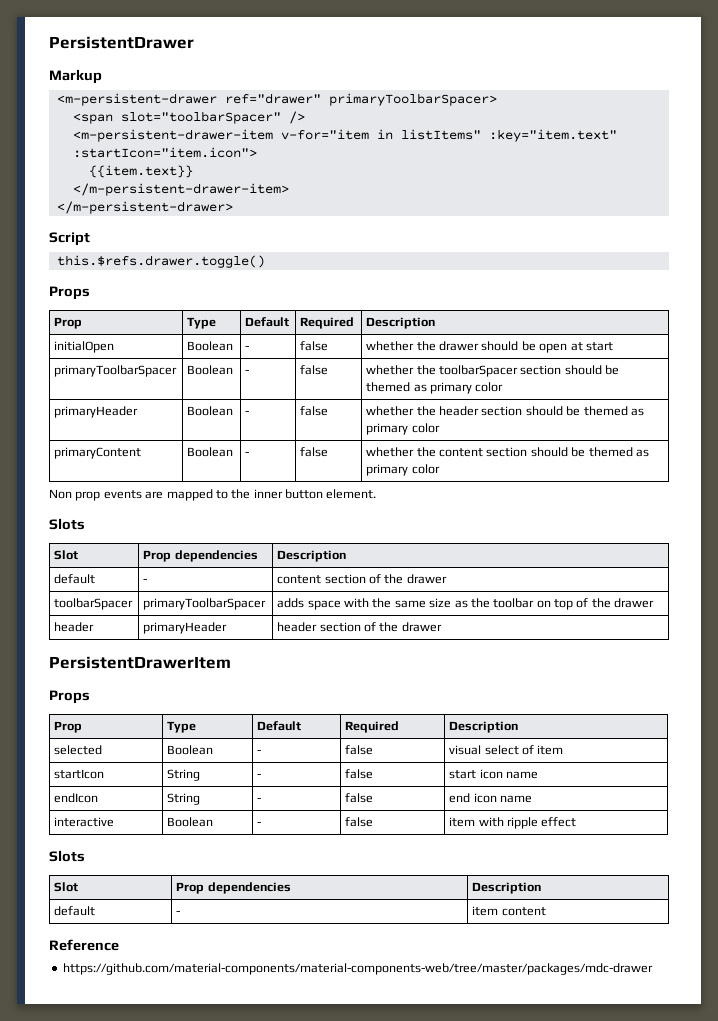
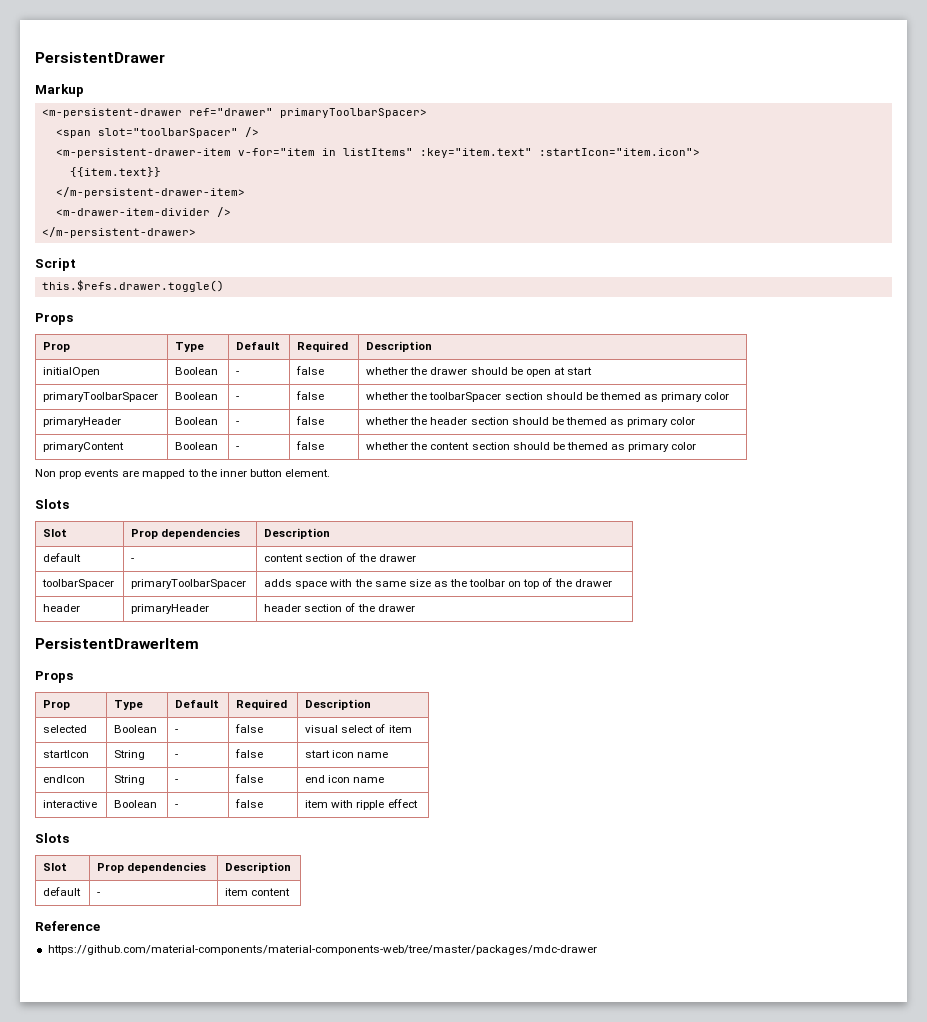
+ <m-drawer-item-divider />

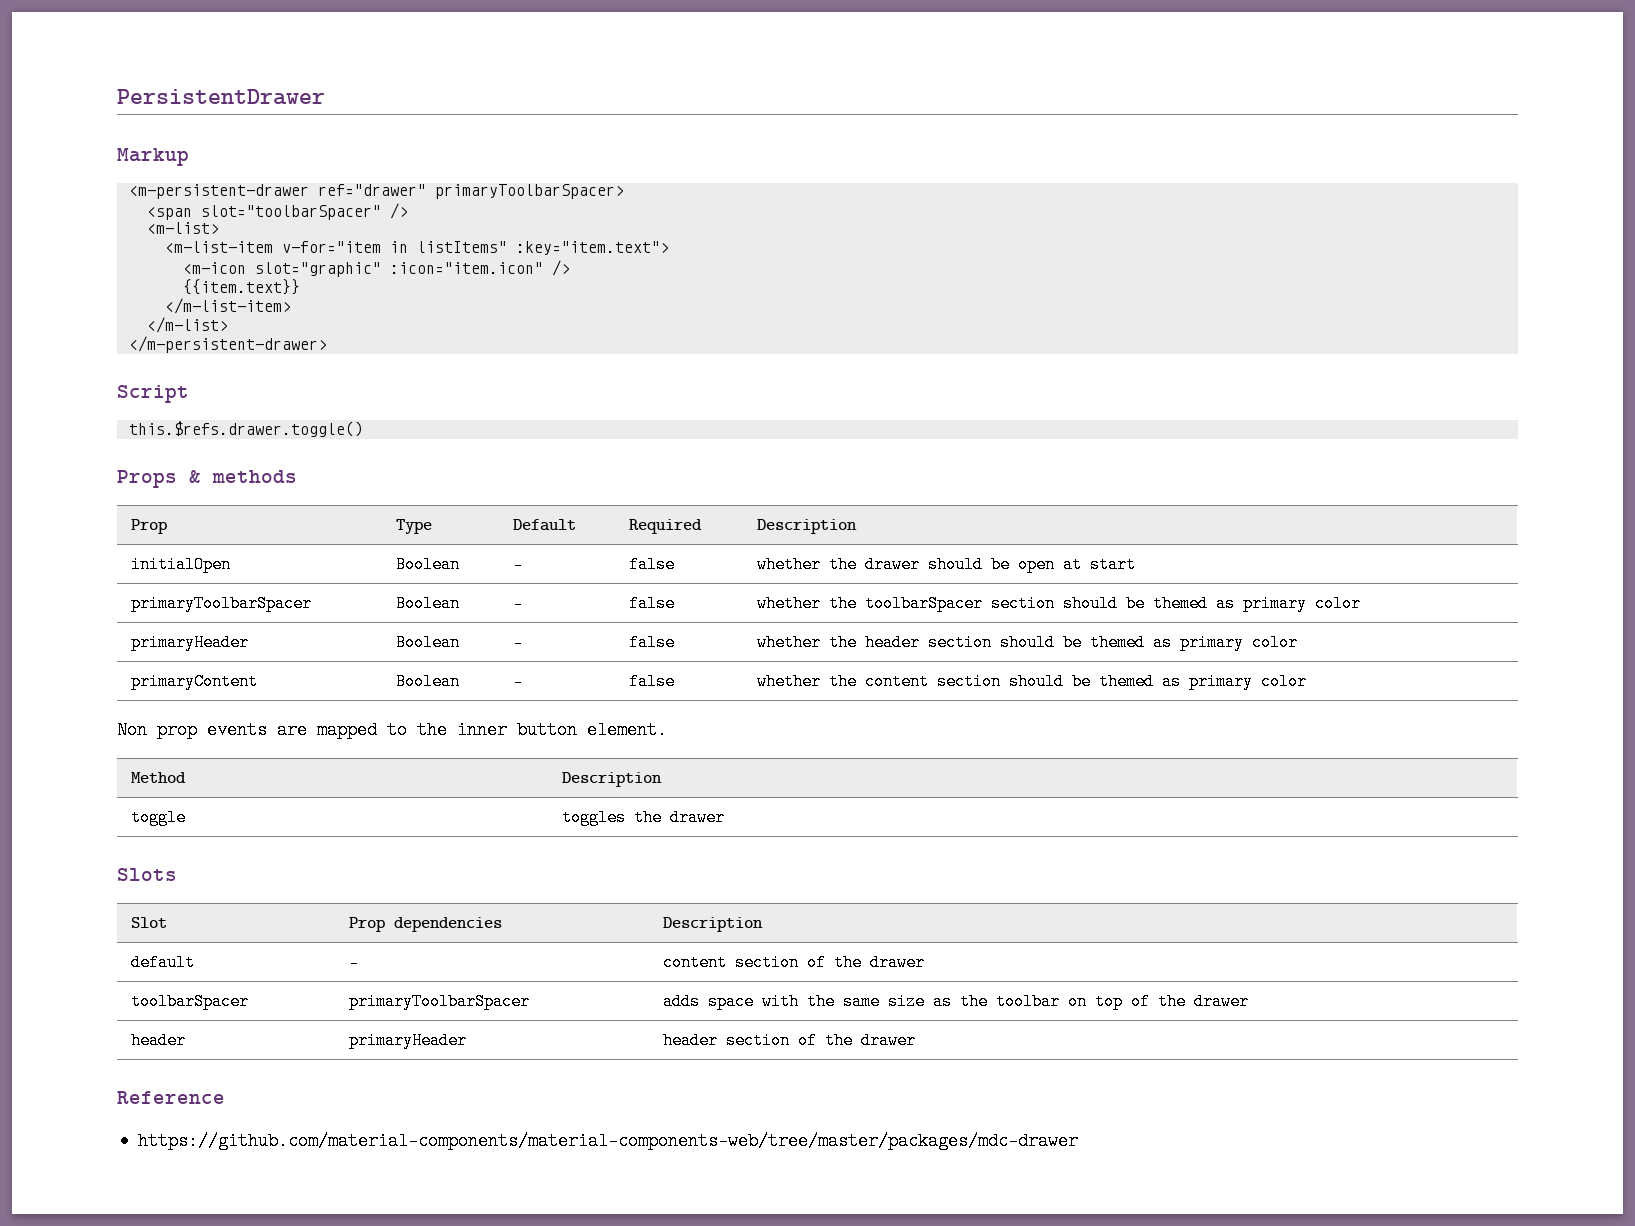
- <m-persistent-drawer-item v-for="item in listItems" :key="item.text" :startIcon="item.icon">
+ <m-list>
+ <m-list-item v-for="item in listItems" :key="item.text">
+ <m-icon slot="graphic" :icon="item.icon" />
  {{item.text}}
- </m-persistent-drawer-item>
- <m-drawer-item-divider />
+ </m-list-item>
+ </m-list>
  this.$refs.drawer.toggle()
- Props
+ Props & methods
+ Method | Description
+ toggle | toggles the drawer
- PersistentDrawerItem
- Props
- Prop | Type | Default | Required | Description
- selected | Boolean | - | false | visual select of item
- startIcon | String | - | false | start icon name
- endIcon | String | - | false | end icon name
- interactive | Boolean | - | false | item with ripple effect
- Slots
- Slot | Prop dependencies | Description
- default | - | item content

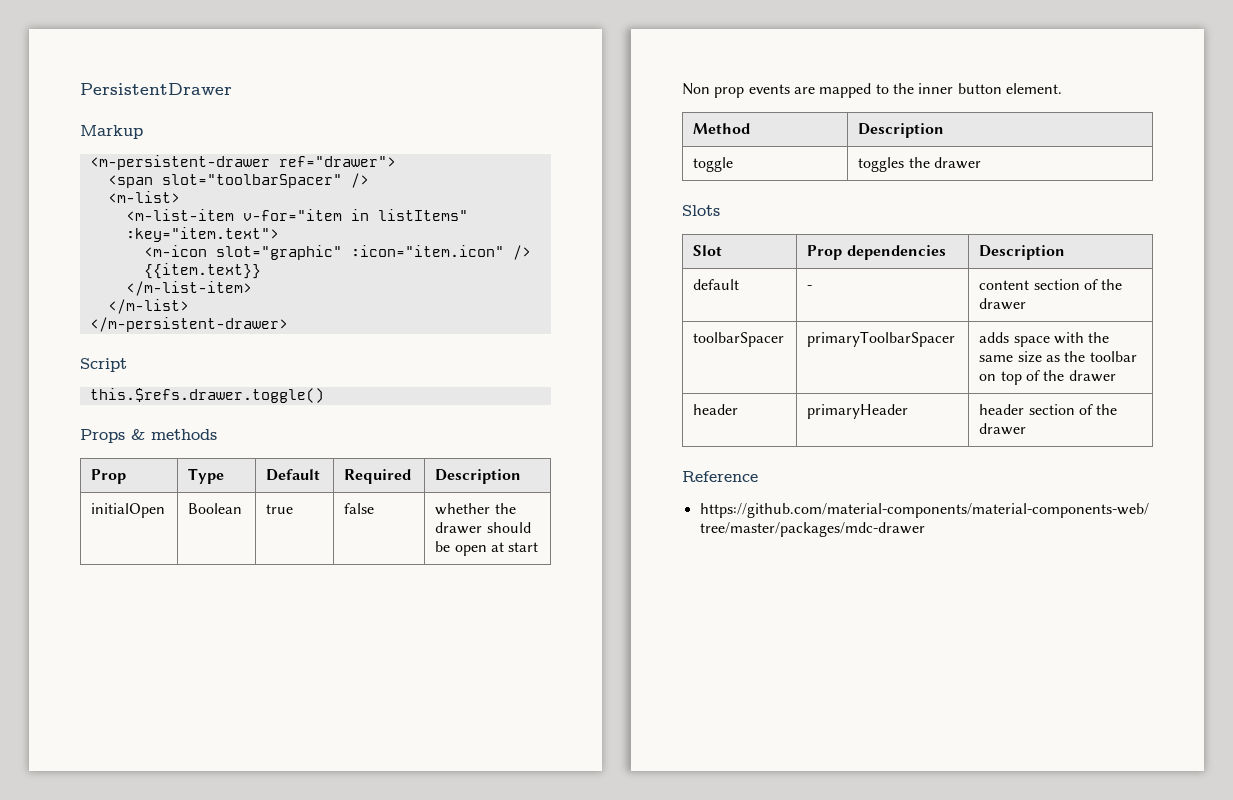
- <m-persistent-drawer ref="drawer" primaryToolbarSpacer>
+ <m-persistent-drawer ref="drawer">
- initialOpen | Boolean | - | false | whether the drawer should be open at start
+ initialOpen | Boolean | true | false | whether the drawer should be open at start
- primaryToolbarSpacer | Boolean | - | false | whether the toolbarSpacer section should be themed as primary color
- primaryHeader | Boolean | - | false | whether the header section should be themed as primary color
- primaryContent | Boolean | - | false | whether the content section should be themed as primary color

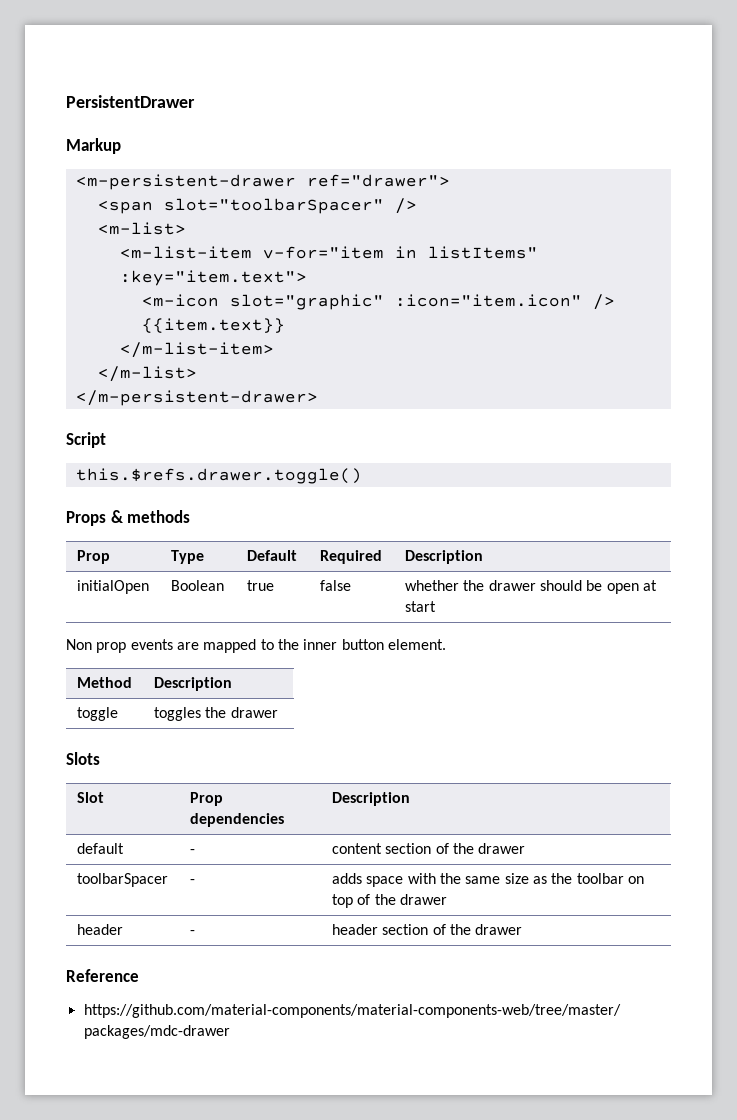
- toolbarSpacer | primaryToolbarSpacer | adds space with the same size as the toolbar on top of the drawer
+ toolbarSpacer | - | adds space with the same size as the toolbar on top of the drawer
- header | primaryHeader | header section of the drawer
+ header | - | header section of the drawer

